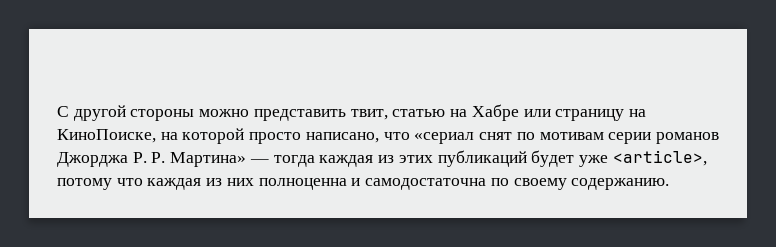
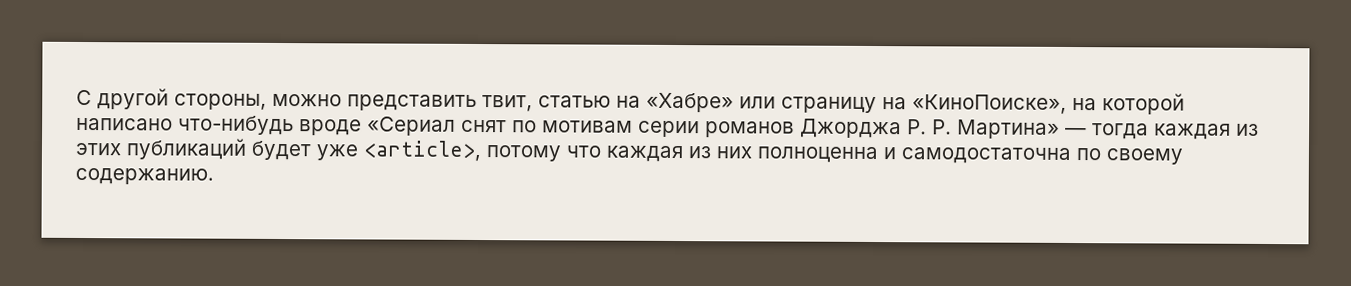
- С другой стороны можно представить твит, статью на Хабре или страницу на КиноПоиске, на которой просто написано, что «сериал снят по мотивам серии романов Джорджа Р. Р. Мартина» — тогда каждая из этих публикаций будет уже <article>, потому что каждая из них полноценна и самодостаточна по своему содержанию.
+ С другой стороны, можно представить твит, статью на «Хабре» или страницу на «КиноПоиске», на которой написано что-нибудь вроде «Сериал снят по мотивам серии романов Джорджа Р. Р. Мартина» — тогда каждая из этих публикаций будет уже <article>, потому что каждая из них полноценна и самодостаточна по своему содержанию.

